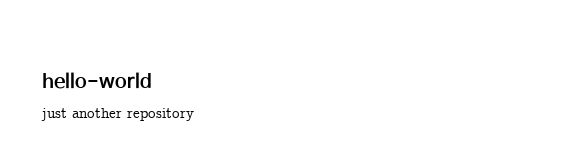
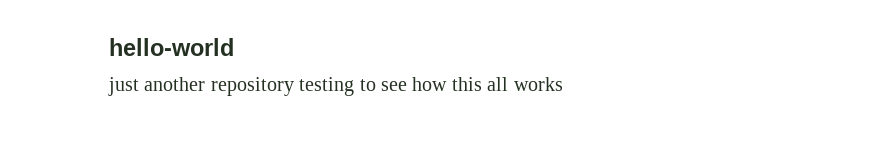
- just another repository
+ just another repository testing to see how this all works

